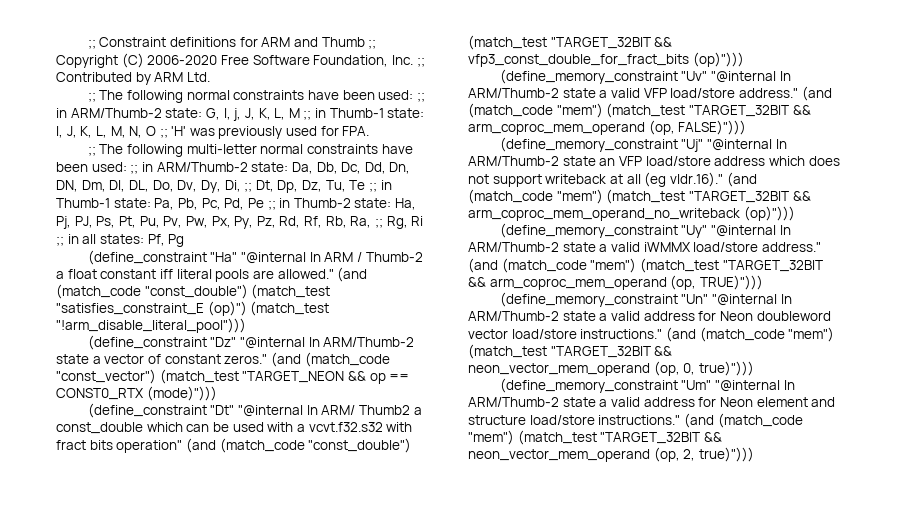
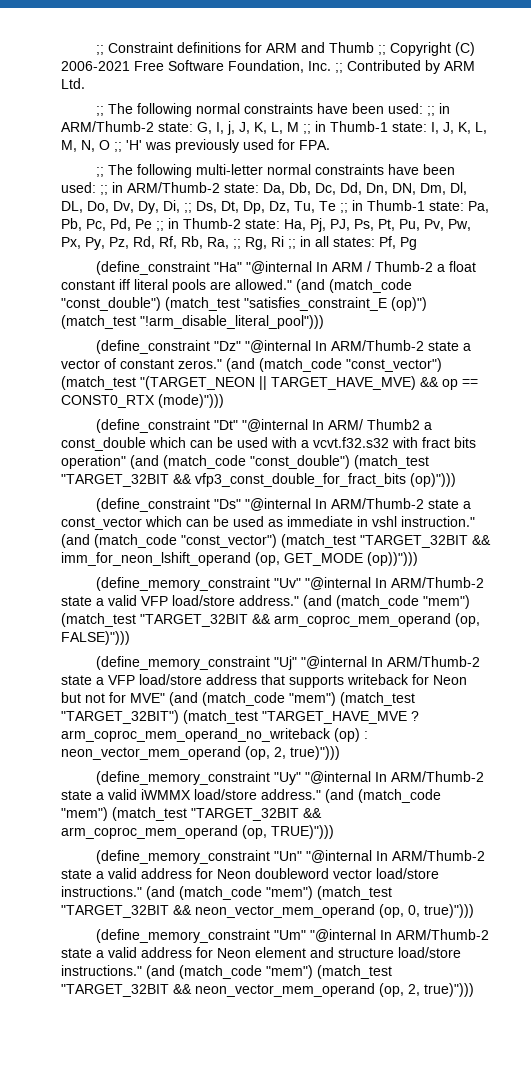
- ;; Constraint definitions for ARM and Thumb ;; Copyright (C) 2006-2020 Free Software Foundation, Inc. ;; Contributed by ARM Ltd.
+ ;; Constraint definitions for ARM and Thumb ;; Copyright (C) 2006-2021 Free Software Foundation, Inc. ;; Contributed by ARM Ltd.
- Dt, Dp, Dz, Tu, Te ;;
+ Ds, Dt, Dp, Dz, Tu, Te ;;
- (and (match_code "const_vector") (match_test "TARGET_NEON && op == CONST0_RTX (mode)")))
+ (and (match_code "const_vector") (match_test "(TARGET_NEON || TARGET_HAVE_MVE) && op == CONST0_RTX (mode)")))
+ (define_constraint "Ds" "@internal In ARM/Thumb-2 state a const_vector which can be used as immediate in vshl instruction." (and (match_code "const_vector") (match_test "TARGET_32BIT && imm_for_neon_lshift_operand (op, GET_MODE (op))")))
- (define_memory_constraint "Uj" "@internal In ARM/Thumb-2 state an VFP load/store address which does not support writeback at all (eg vldr.16)." (and (match_code "mem") (match_test "TARGET_32BIT && arm_coproc_mem_operand_no_writeback (op)")))
+ (define_memory_constraint "Uj" "@internal In ARM/Thumb-2 state a VFP load/store address that supports writeback for Neon but not for MVE" (and (match_code "mem") (match_test "TARGET_32BIT") (match_test "TARGET_HAVE_MVE ? arm_coproc_mem_operand_no_writeback (op) : neon_vector_mem_operand (op, 2, true)")))

